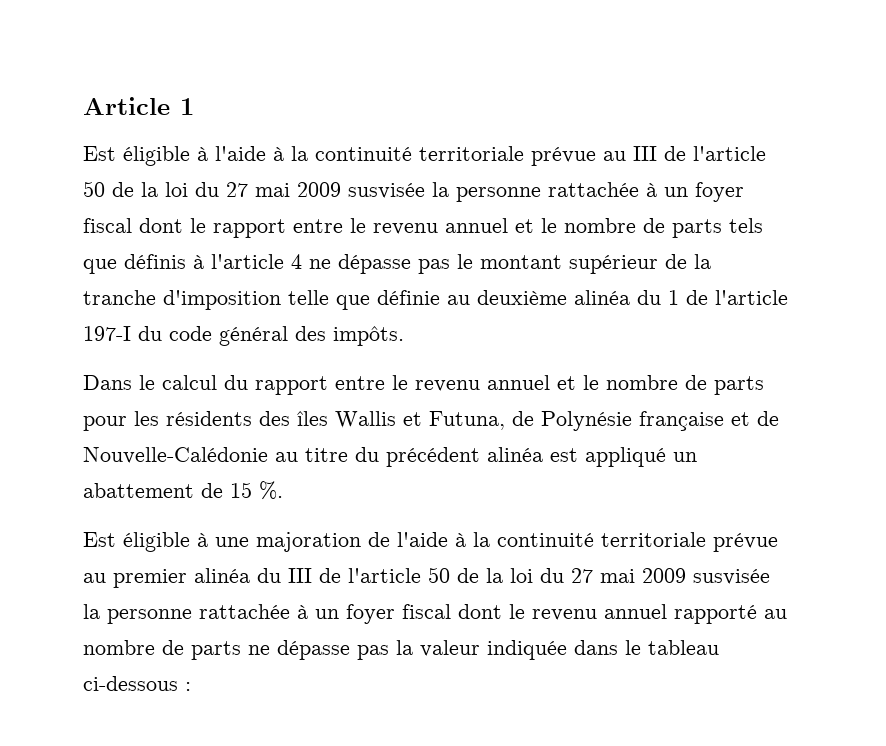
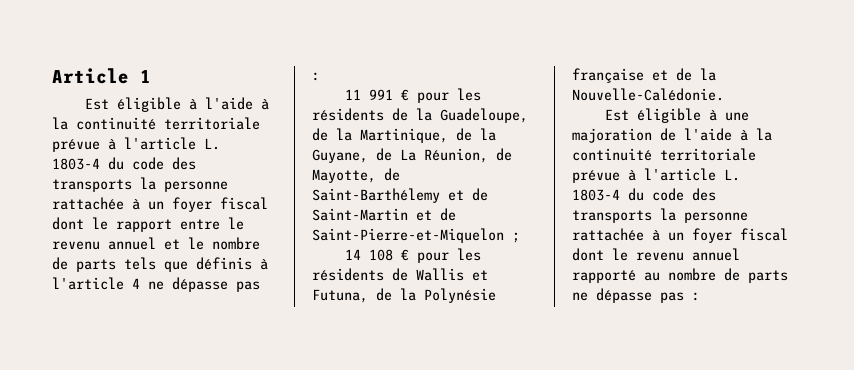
- Est éligible à l'aide à la continuité territoriale prévue au III de l'article 50 de la loi du 27 mai 2009 susvisée la personne rattachée à un foyer fiscal dont le rapport entre le revenu annuel et le nombre de parts tels que définis à l'article 4 ne dépasse pas le montant supérieur de la tranche d'imposition telle que définie au deuxième alinéa du 1 de l'article 197-I du code général des impôts.
- Dans le calcul du rapport entre le revenu annuel et le nombre de parts pour les résidents des îles Wallis et Futuna, de Polynésie française et de Nouvelle-Calédonie au titre du précédent alinéa est appliqué un abattement de 15 %.
+ Est éligible à l'aide à la continuité territoriale prévue à l'article L. 1803-4 du code des transports la personne rattachée à un foyer fiscal dont le rapport entre le revenu annuel et le nombre de parts tels que définis à l'article 4 ne dépasse pas :
+ 11 991 € pour les résidents de la Guadeloupe, de la Martinique, de la Guyane, de La Réunion, de Mayotte, de Saint-Barthélemy et de Saint-Martin et de Saint-Pierre-et-Miquelon ;
+ 14 108 € pour les résidents de Wallis et Futuna, de la Polynésie française et de la Nouvelle-Calédonie.
- Est éligible à une majoration de l'aide à la continuité territoriale prévue au premier alinéa du III de l'article 50 de la loi du 27 mai 2009 susvisée la personne rattachée à un foyer fiscal dont le revenu annuel rapporté au nombre de parts ne dépasse pas la valeur indiquée dans le tableau ci-dessous :
+ Est éligible à une majoration de l'aide à la continuité territoriale prévue à l'article L. 1803-4 du code des transports la personne rattachée à un foyer fiscal dont le revenu annuel rapporté au nombre de parts ne dépasse pas :

